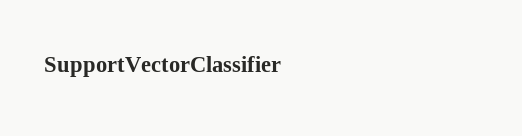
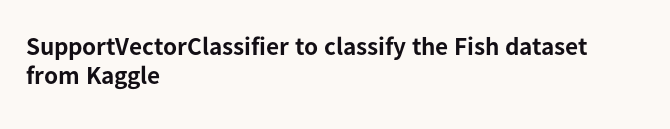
- SupportVectorClassifier
+ SupportVectorClassifier to classify the Fish dataset from Kaggle

